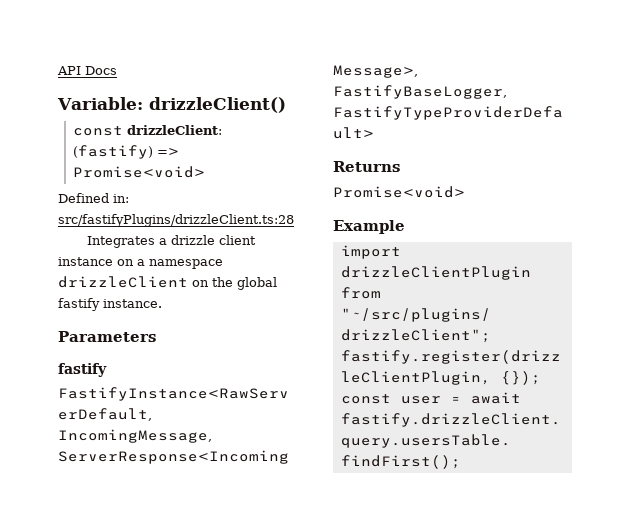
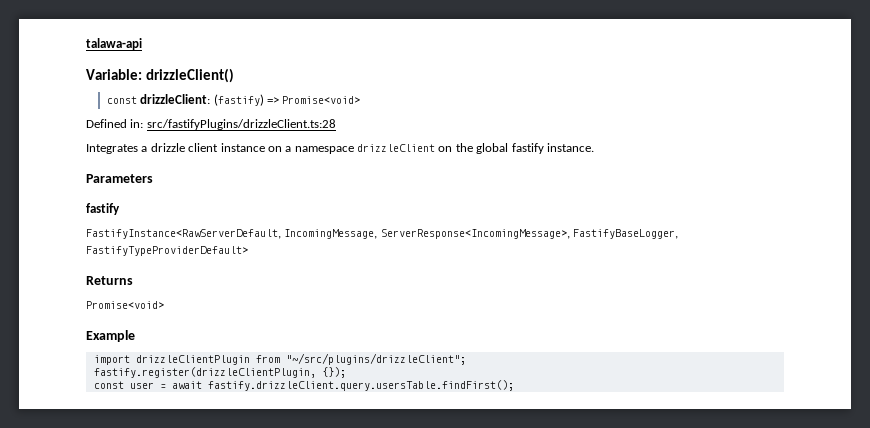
- API Docs
+ talawa-api

